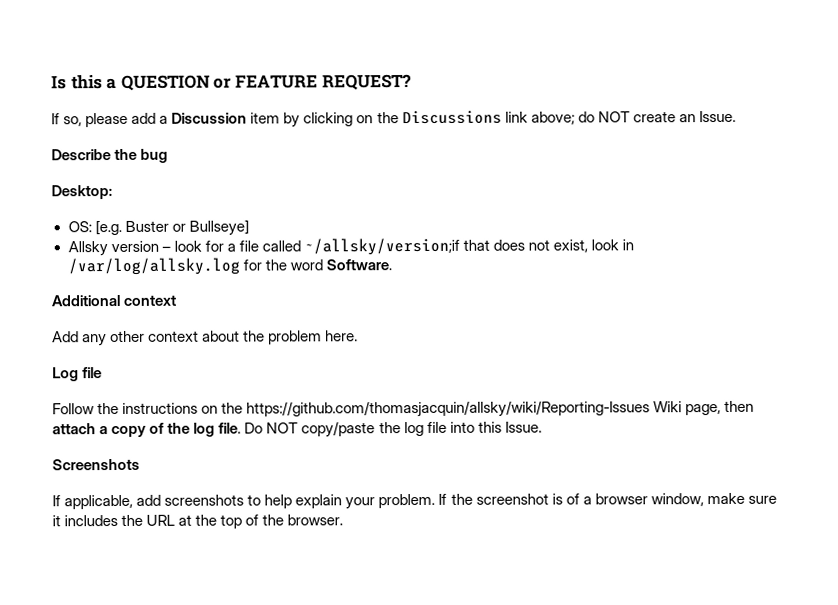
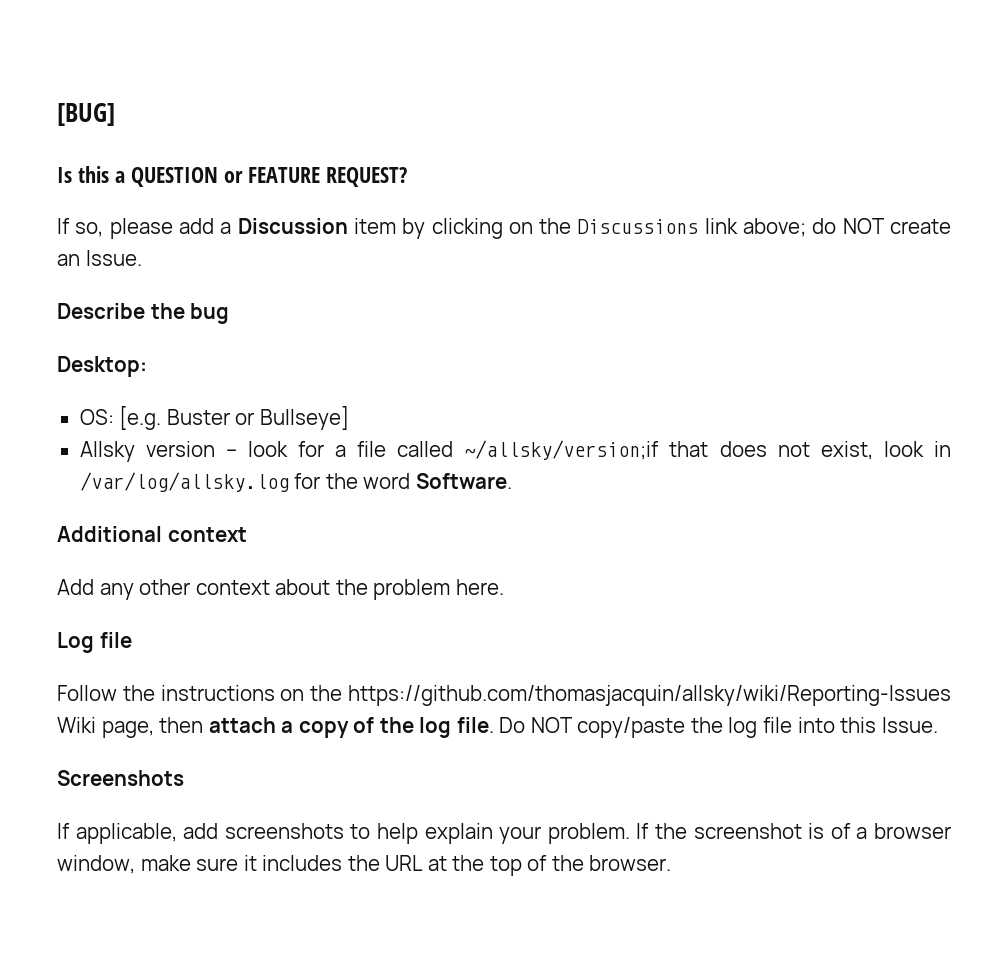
+ [BUG]

